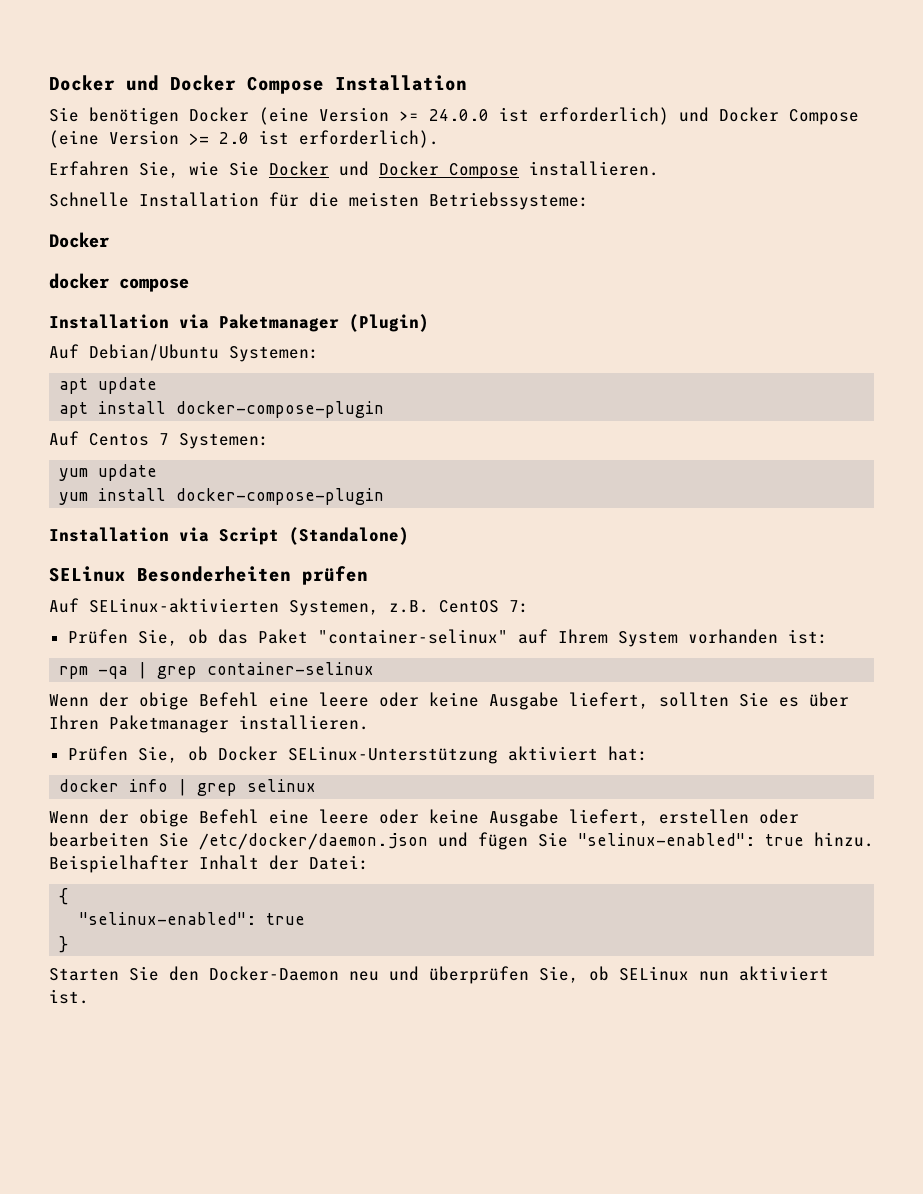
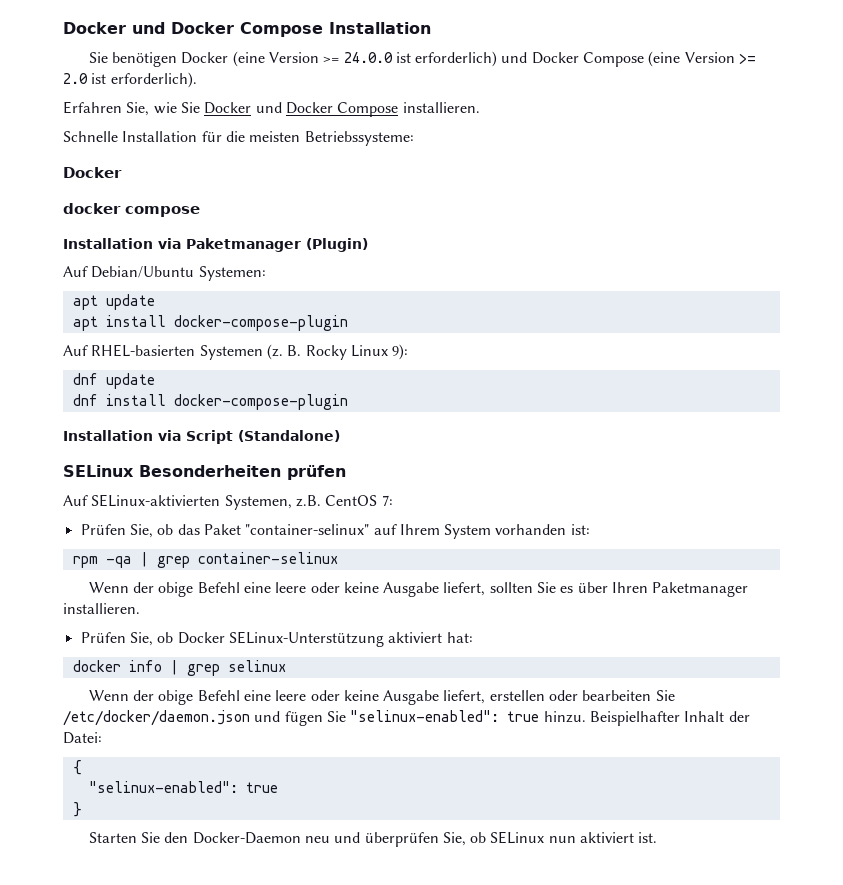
- Auf Centos 7 Systemen:
- yum update
- yum install docker-compose-plugin
+ Auf RHEL-basierten Systemen (z. B. Rocky Linux 9):
+ dnf update
+ dnf install docker-compose-plugin

